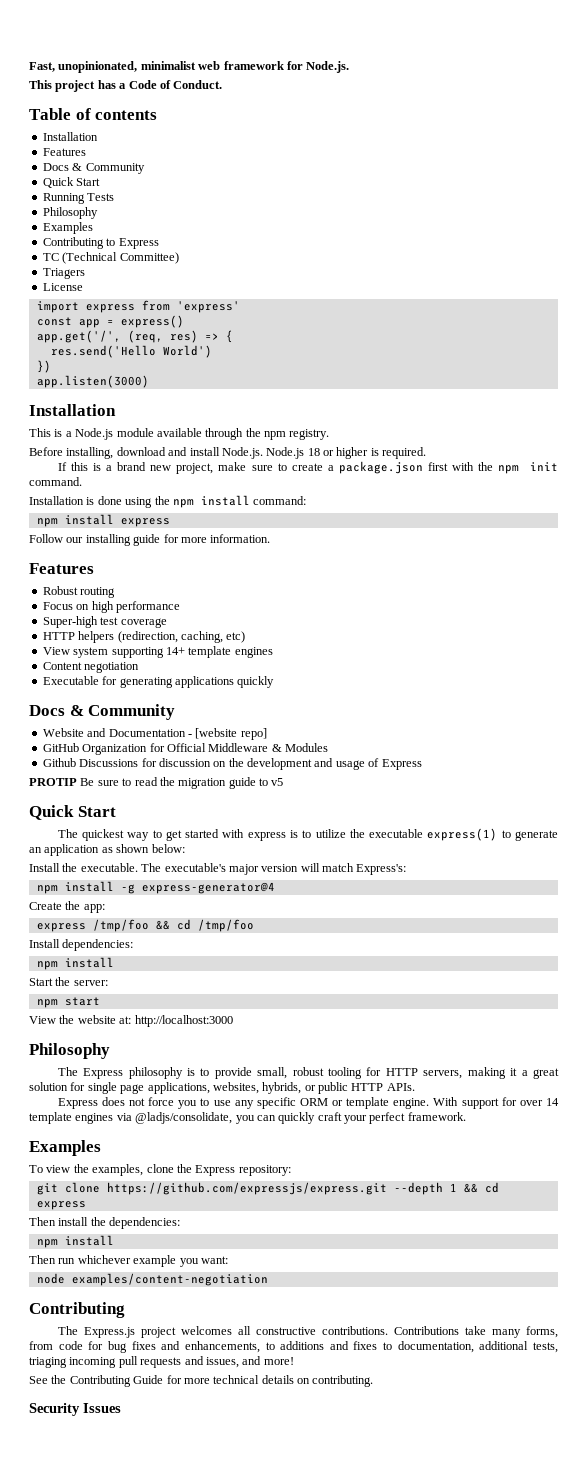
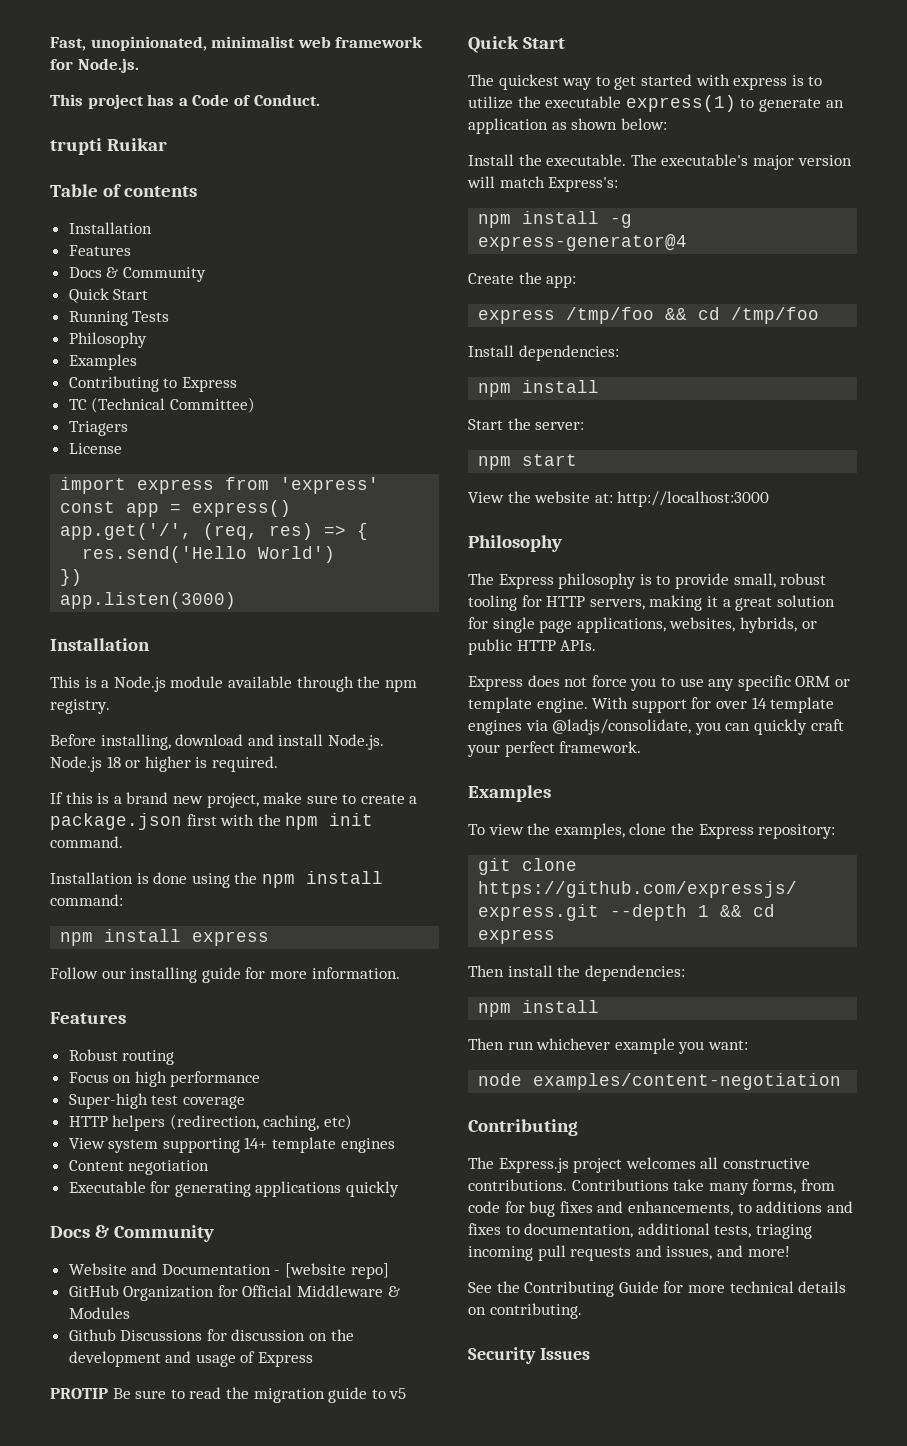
+ trupti Ruikar

